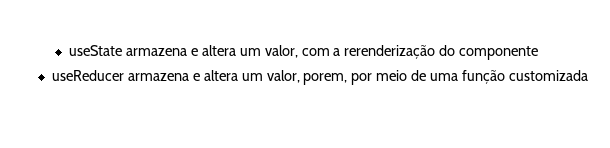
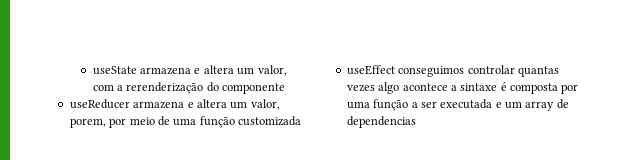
+ useEffect conseguimos controlar quantas vezes algo acontece a sintaxe é composta por uma função a ser executada e um array de dependencias

